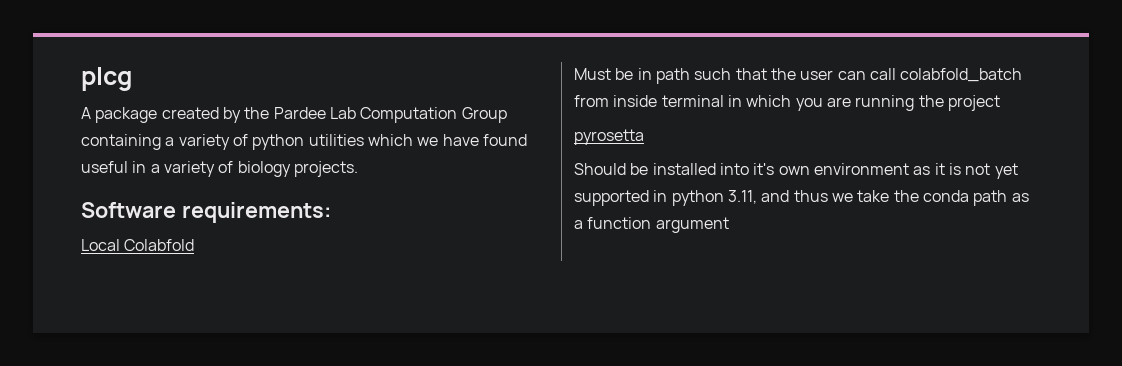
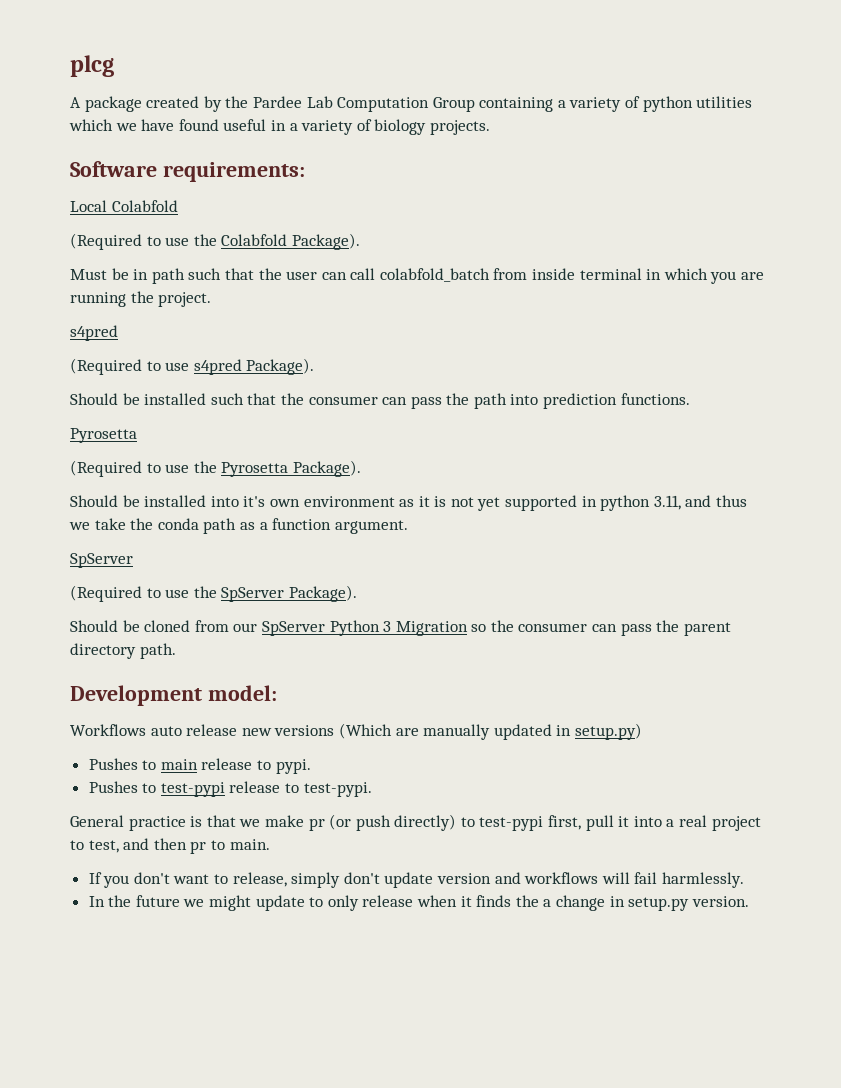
+ (Required to use the Colabfold Package).
- Must be in path such that the user can call colabfold_batch from inside terminal in which you are running the project
- pyrosetta
+ Must be in path such that the user can call colabfold_batch from inside terminal in which you are running the project.
+ s4pred
+ (Required to use s4pred Package).
+ Should be installed such that the consumer can pass the path into prediction functions.
+ Pyrosetta
+ (Required to use the Pyrosetta Package).
- Should be installed into it's own environment as it is not yet supported in python 3.11, and thus we take the conda path as a function argument
+ Should be installed into it's own environment as it is not yet supported in python 3.11, and thus we take the conda path as a function argument.
+ SpServer
+ (Required to use the SpServer Package).
+ Should be cloned from our SpServer Python 3 Migration so the consumer can pass the parent directory path.
+ Development model:
+ Workflows auto release new versions (Which are manually updated in setup.py)
+ Pushes to main release to pypi.
+ Pushes to test-pypi release to test-pypi.
+ General practice is that we make pr (or push directly) to test-pypi first, pull it into a real project to test, and then pr to main.
+ If you don't want to release, simply don't update version and workflows will fail harmlessly.
+ In the future we might update to only release when it finds the a change in setup.py version.

